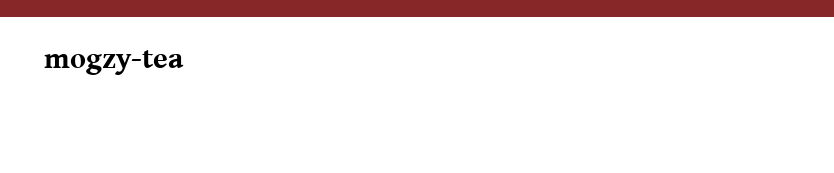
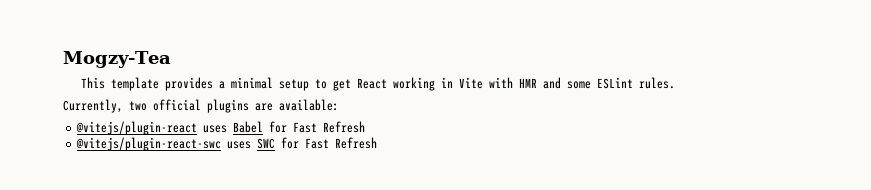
- mogzy-tea
+ Mogzy-Tea
+ This template provides a minimal setup to get React working in Vite with HMR and some ESLint rules.
+ Currently, two official plugins are available:
+ @vitejs/plugin-react uses Babel for Fast Refresh
+ @vitejs/plugin-react-swc uses SWC for Fast Refresh

